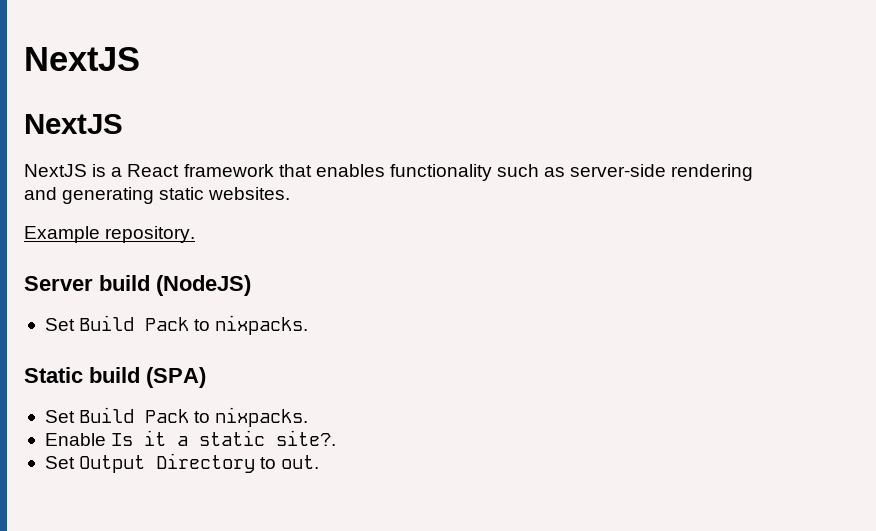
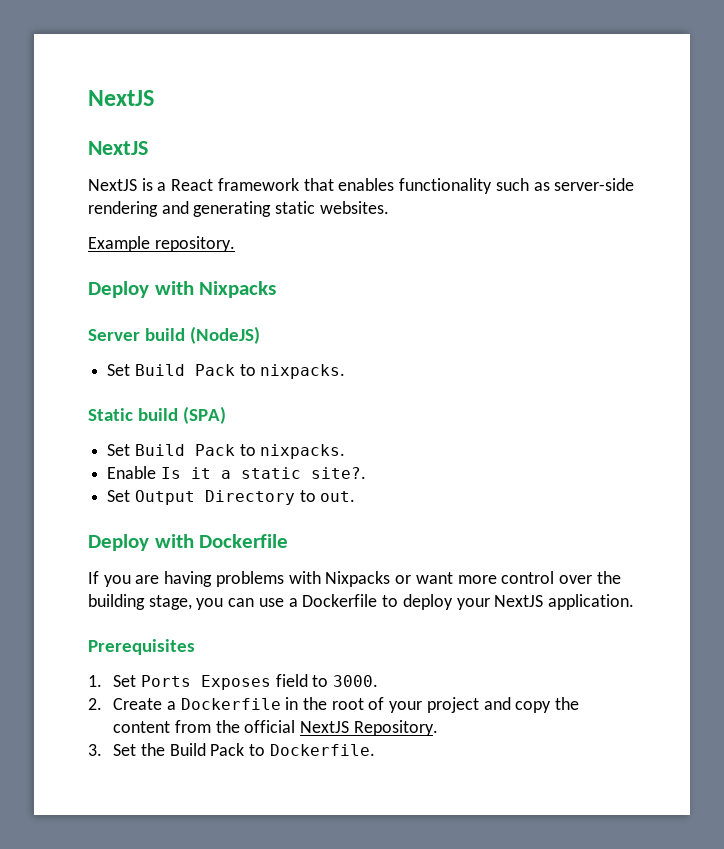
+ Deploy with Nixpacks
+ Deploy with Dockerfile
+ If you are having problems with Nixpacks or want more control over the building stage, you can use a Dockerfile to deploy your NextJS application.
+ Prerequisites
+ 1. Set Ports Exposes field to 3000.
+ 2. Create a Dockerfile in the root of your project and copy the content from the official NextJS Repository.
+ 3. Set the Build Pack to Dockerfile.

